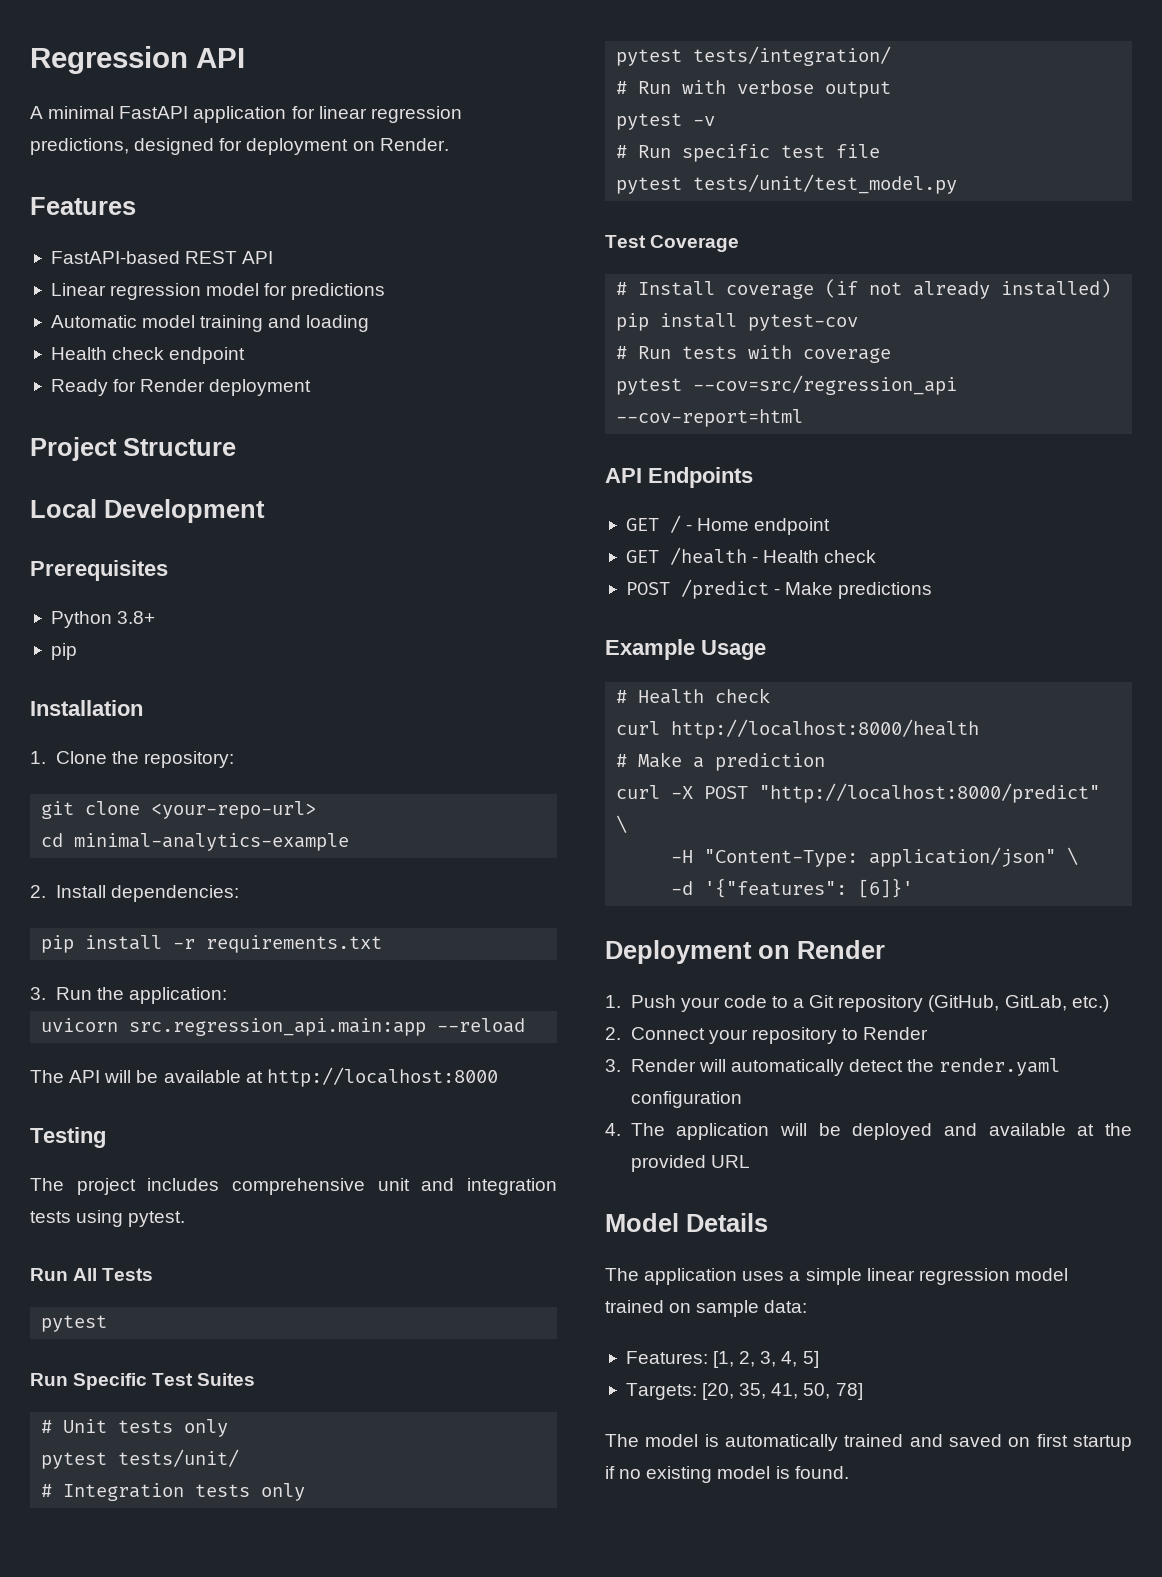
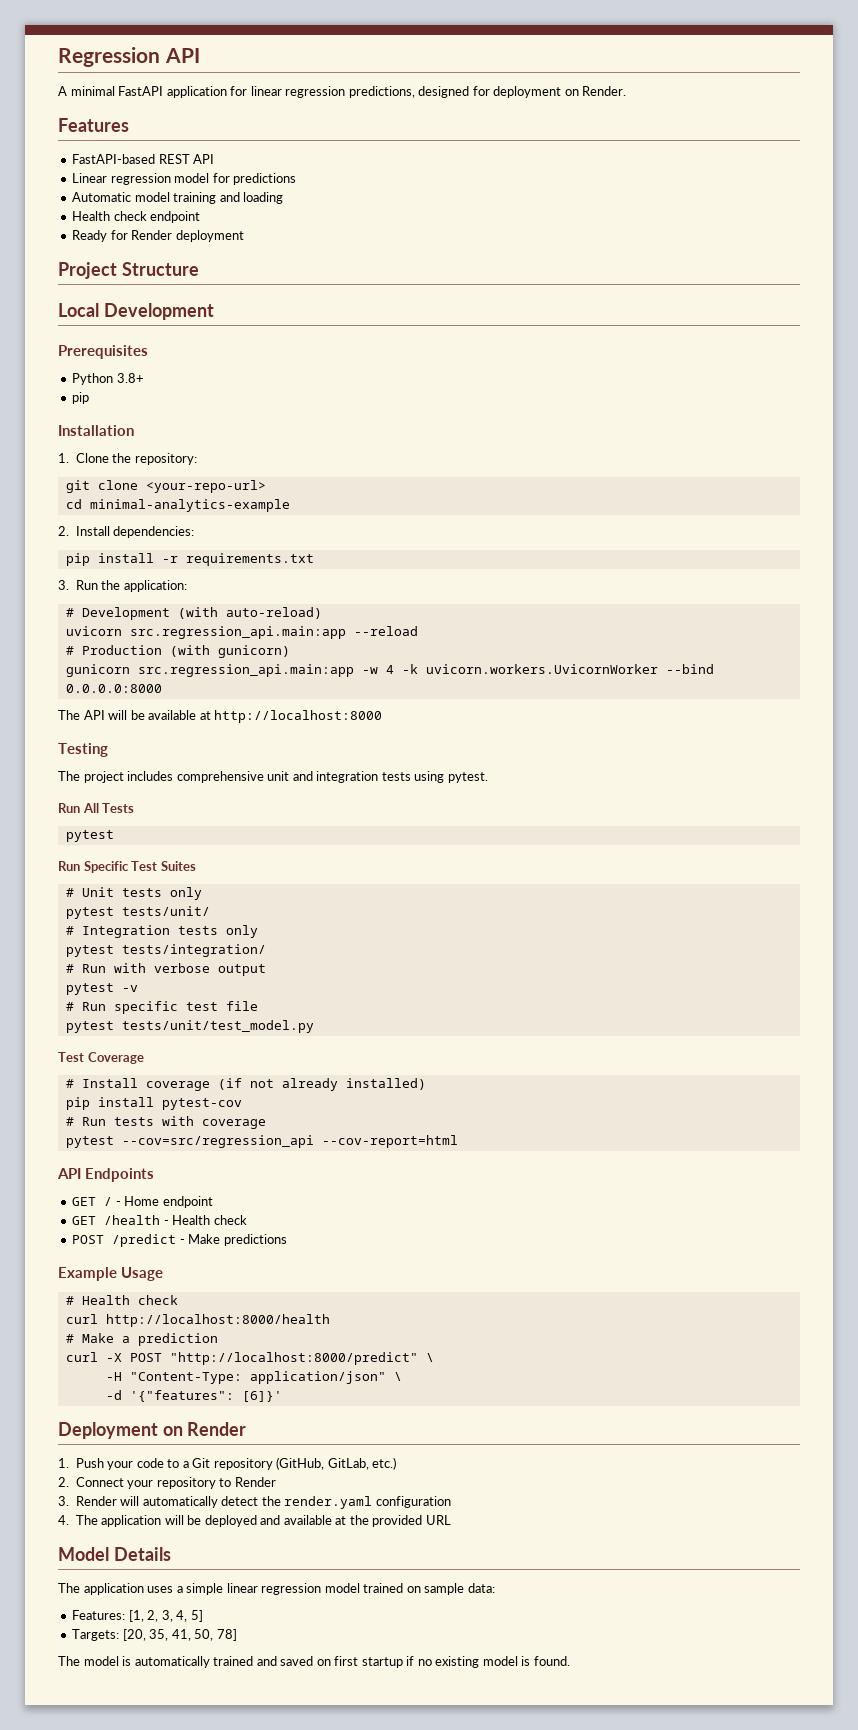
+ # Development (with auto-reload)
+ # Production (with gunicorn)
+ gunicorn src.regression_api.main:app -w 4 -k uvicorn.workers.UvicornWorker --bind 0.0.0.0:8000

